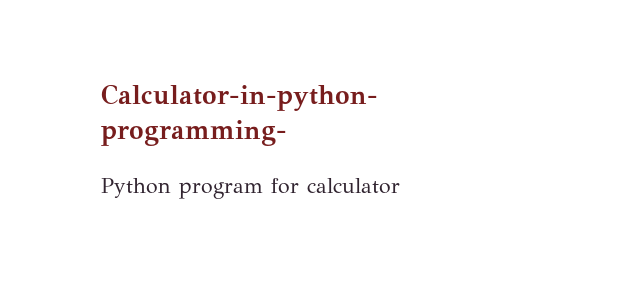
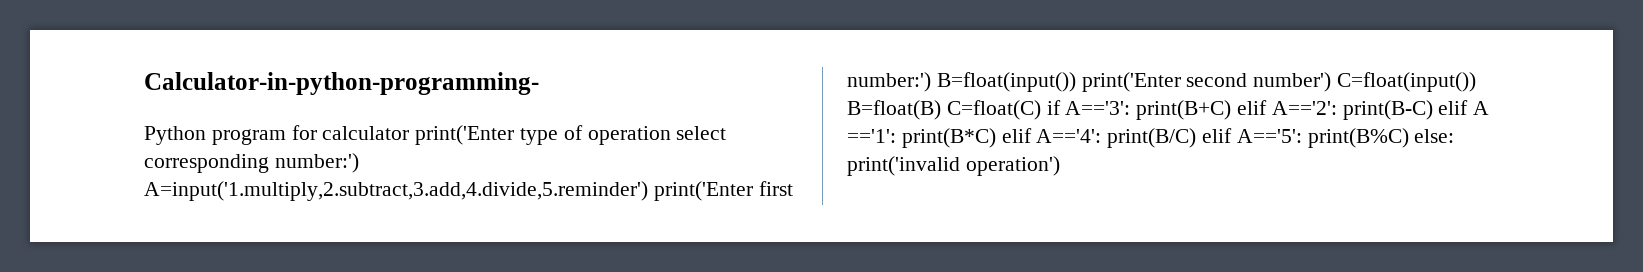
- Python program for calculator
+ Python program for calculator print('Enter type of operation select corresponding number:') A=input('1.multiply,2.subtract,3.add,4.divide,5.reminder') print('Enter first number:') B=float(input()) print('Enter second number') C=float(input()) B=float(B) C=float(C) if A=='3': print(B+C) elif A=='2': print(B-C) elif A =='1': print(B*C) elif A=='4': print(B/C) elif A=='5': print(B%C) else: print('invalid operation')

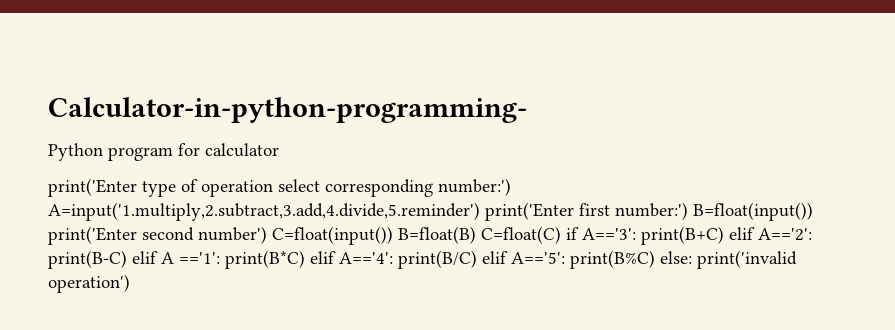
- Python program for calculator print('Enter type of operation select corresponding number:') A=input('1.multiply,2.subtract,3.add,4.divide,5.reminder') print('Enter first number:') B=float(input()) print('Enter second number') C=float(input()) B=float(B) C=float(C) if A=='3': print(B+C) elif A=='2': print(B-C) elif A =='1': print(B*C) elif A=='4': print(B/C) elif A=='5': print(B%C) else: print('invalid operation')
+ Python program for calculator
+ print('Enter type of operation select corresponding number:') A=input('1.multiply,2.subtract,3.add,4.divide,5.reminder') print('Enter first number:') B=float(input()) print('Enter second number') C=float(input()) B=float(B) C=float(C) if A=='3': print(B+C) elif A=='2': print(B-C) elif A =='1': print(B*C) elif A=='4': print(B/C) elif A=='5': print(B%C) else: print('invalid operation')

